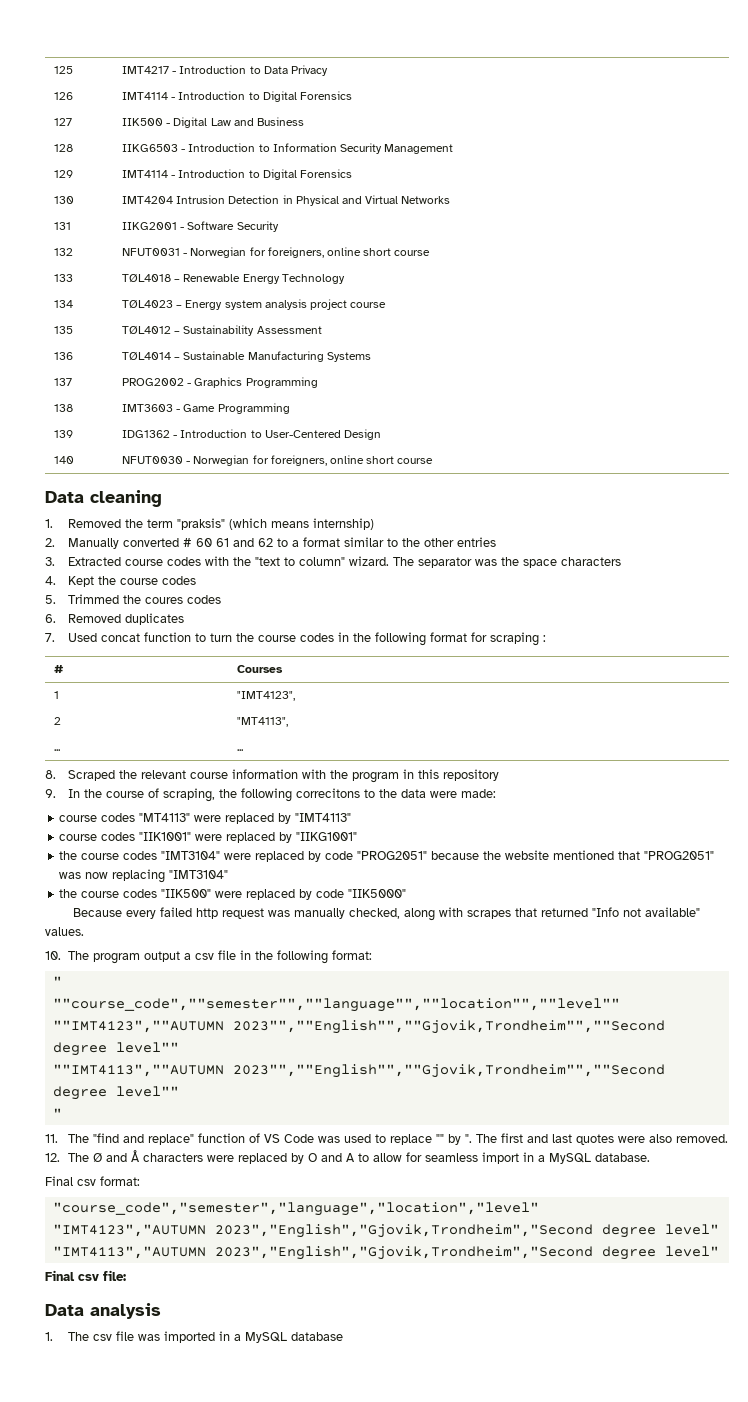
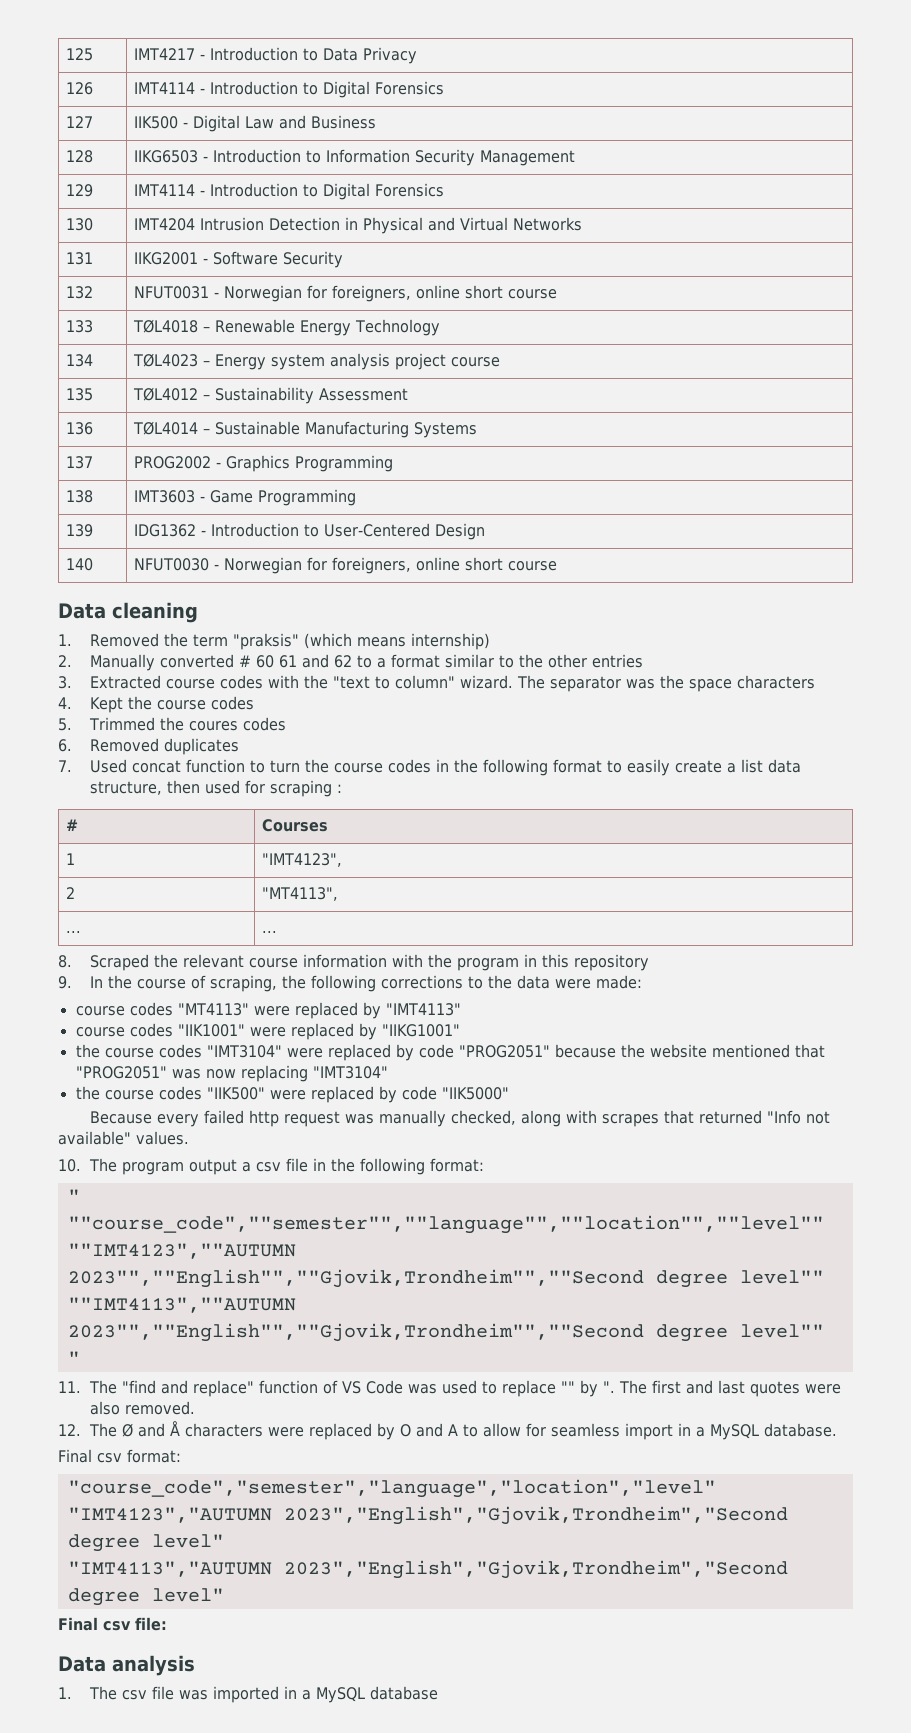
- 7. Used concat function to turn the course codes in the following format for scraping :
+ 7. Used concat function to turn the course codes in the following format to easily create a list data structure, then used for scraping :
- 9. In the course of scraping, the following correcitons to the data were made:
+ 9. In the course of scraping, the following corrections to the data were made:

